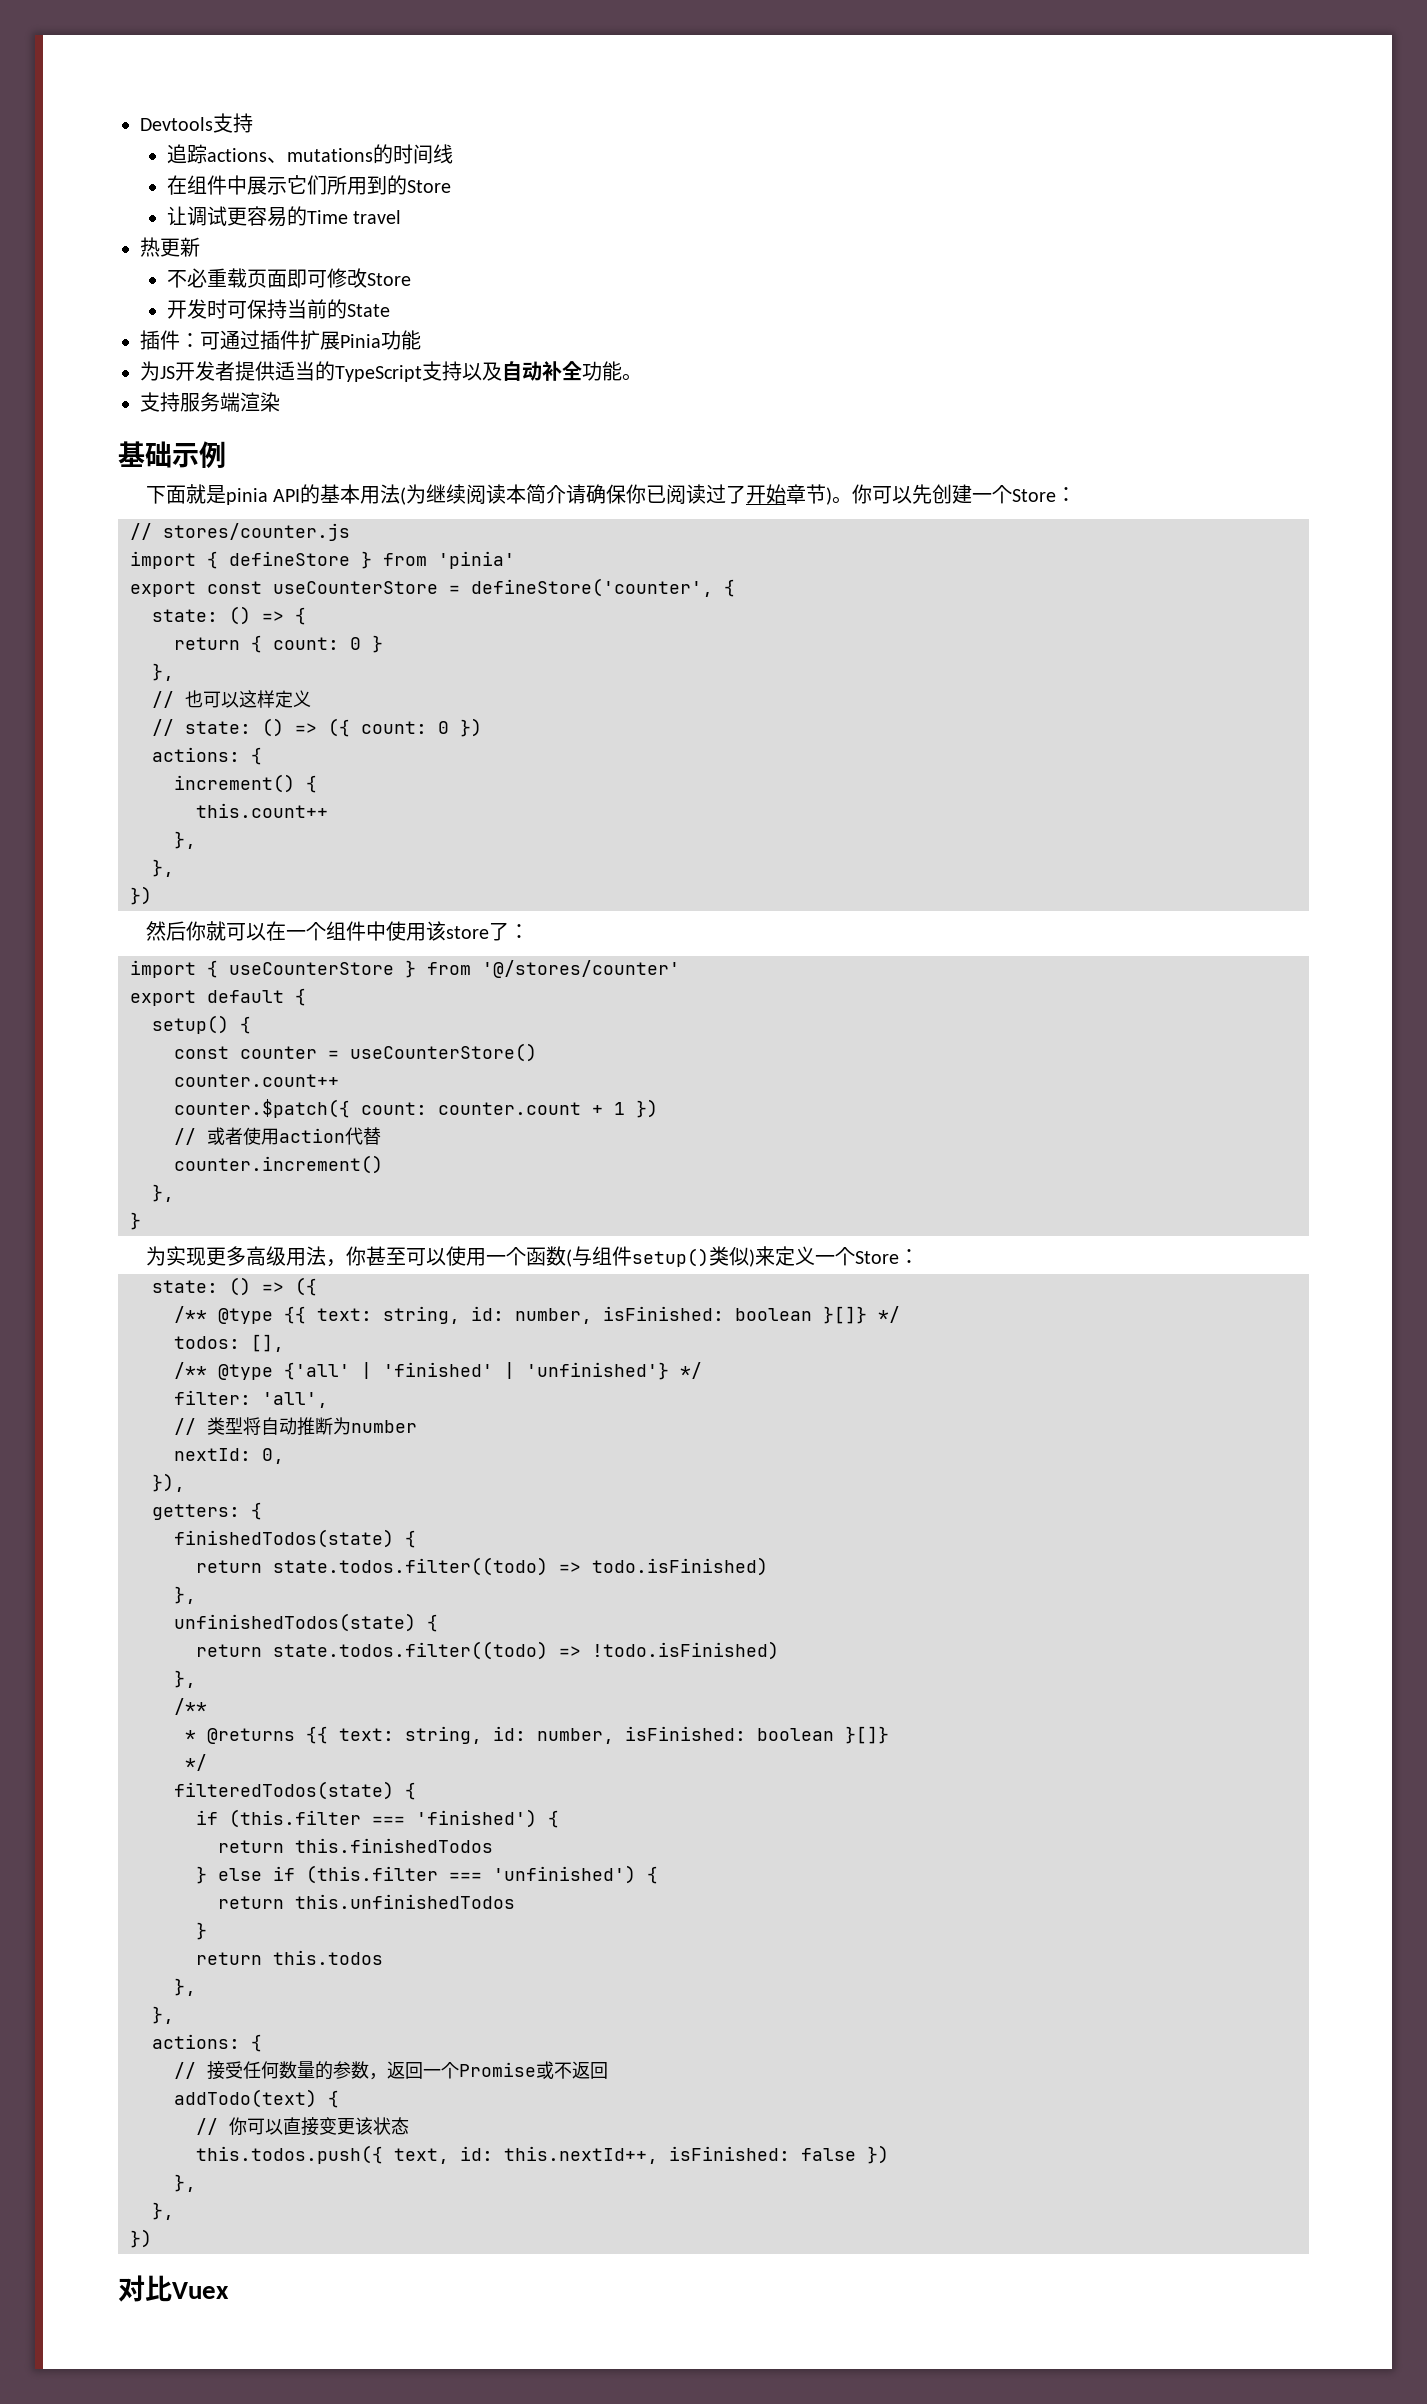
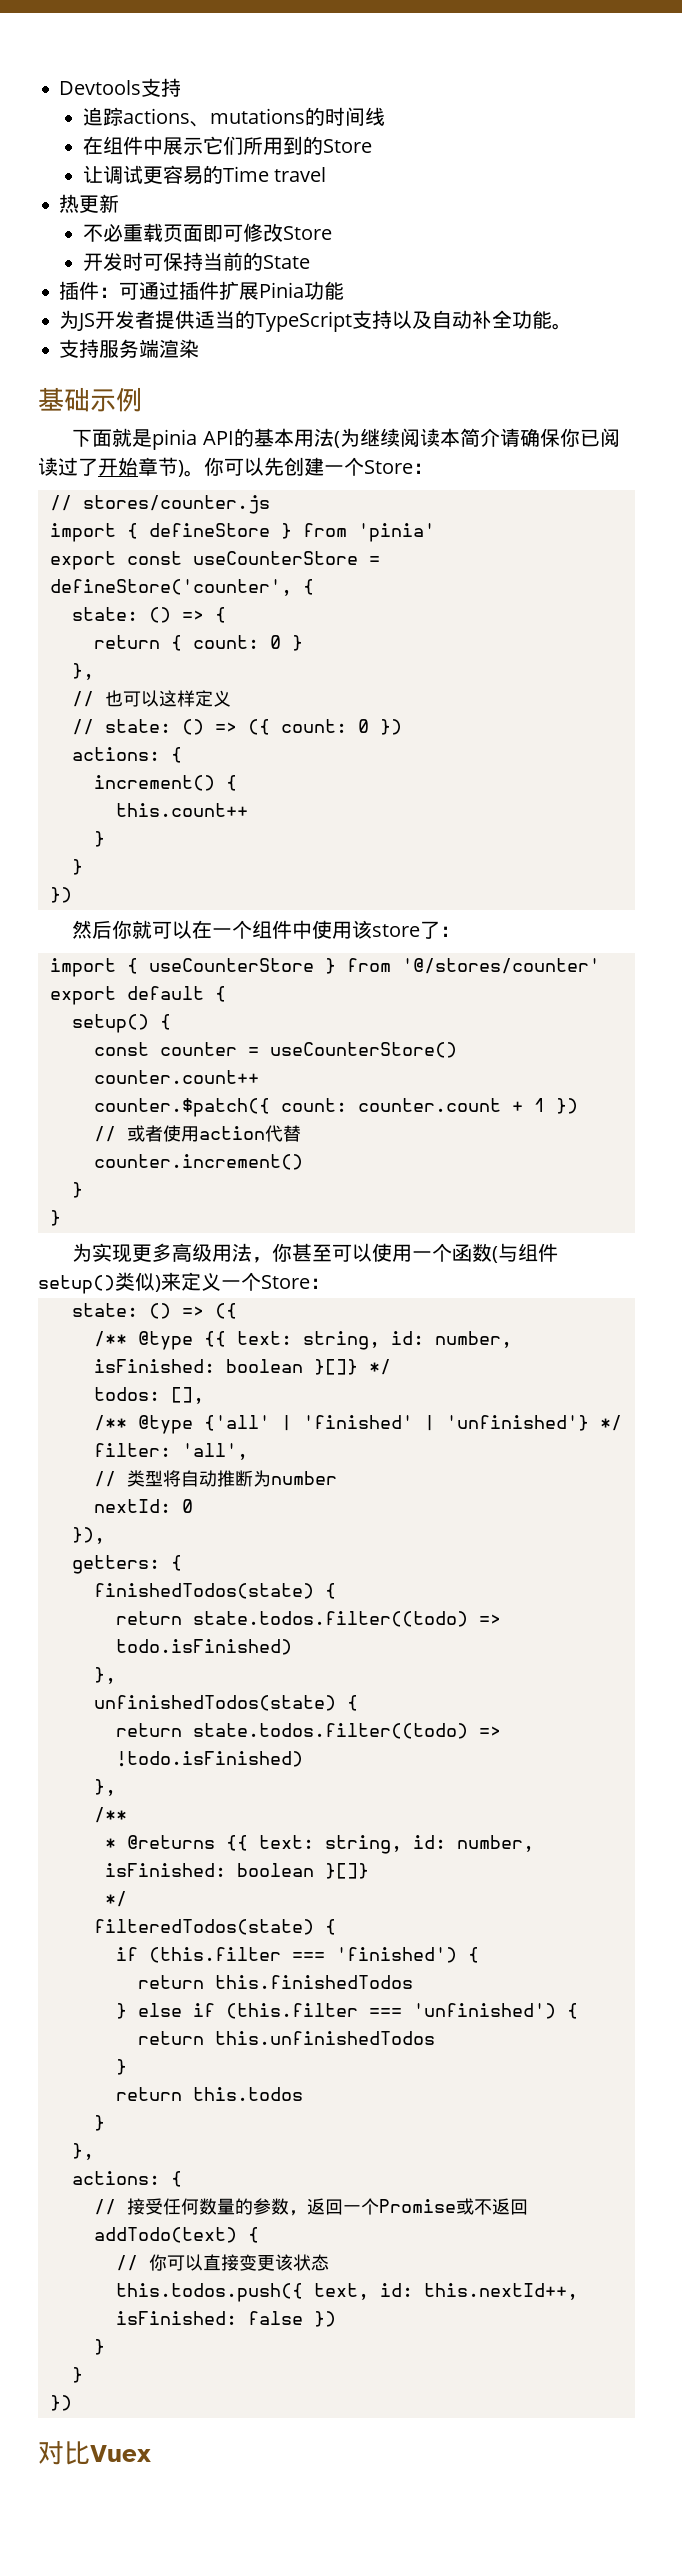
  this.count++
- },
- },
+ }
+ }
  counter.increment()
- },
+ }
- nextId: 0,
+ nextId: 0
  return this.todos
- },
+ }
  this.todos.push({ text, id: this.nextId++, isFinished: false })
- },
- },
+ }
+ }

